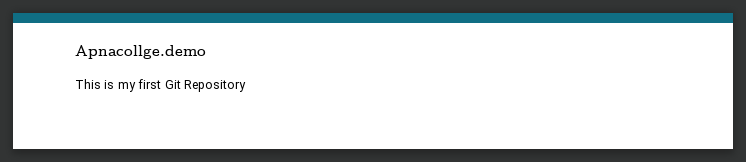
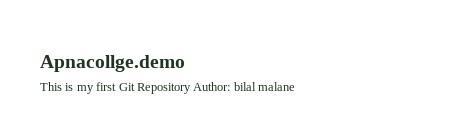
- This is my first Git Repository
+ This is my first Git Repository Author: bilal malane

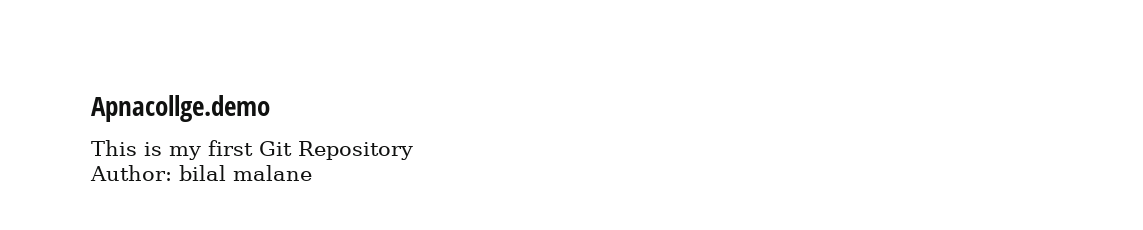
- This is my first Git Repository Author: bilal malane
+ This is my first Git Repository
+ Author: bilal malane

